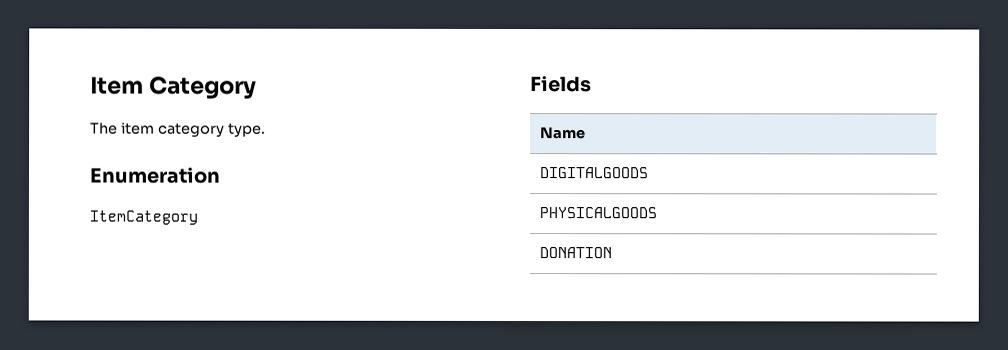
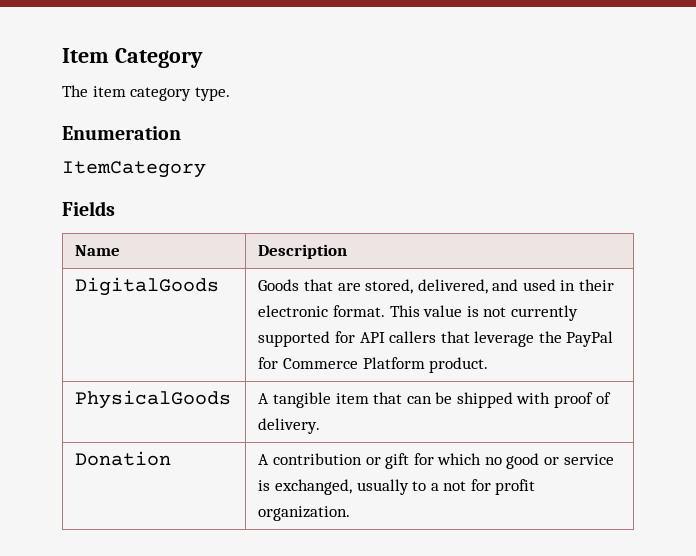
- Name
- DIGITALGOODS
- PHYSICALGOODS
- DONATION
+ Name | Description
+ DigitalGoods | Goods that are stored, delivered, and used in their electronic format. This value is not currently supported for API callers that leverage the PayPal for Commerce Platform product.
+ PhysicalGoods | A tangible item that can be shipped with proof of delivery.
+ Donation | A contribution or gift for which no good or service is exchanged, usually to a not for profit organization.

